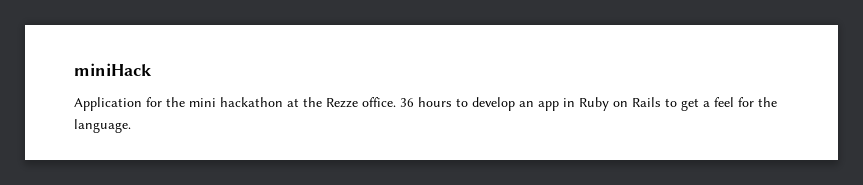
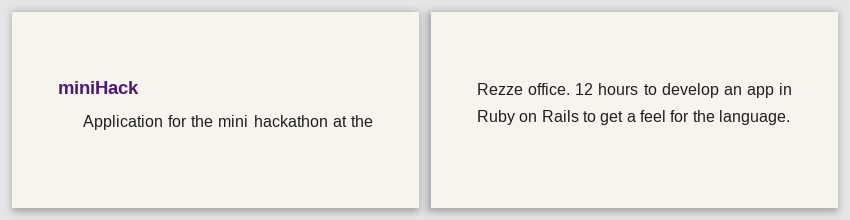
- 36 hours to develop an app in Ruby on Rails to get a feel for the language.
+ 12 hours to develop an app in Ruby on Rails to get a feel for the language.

